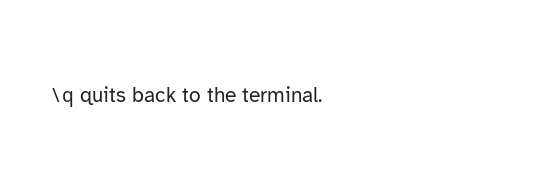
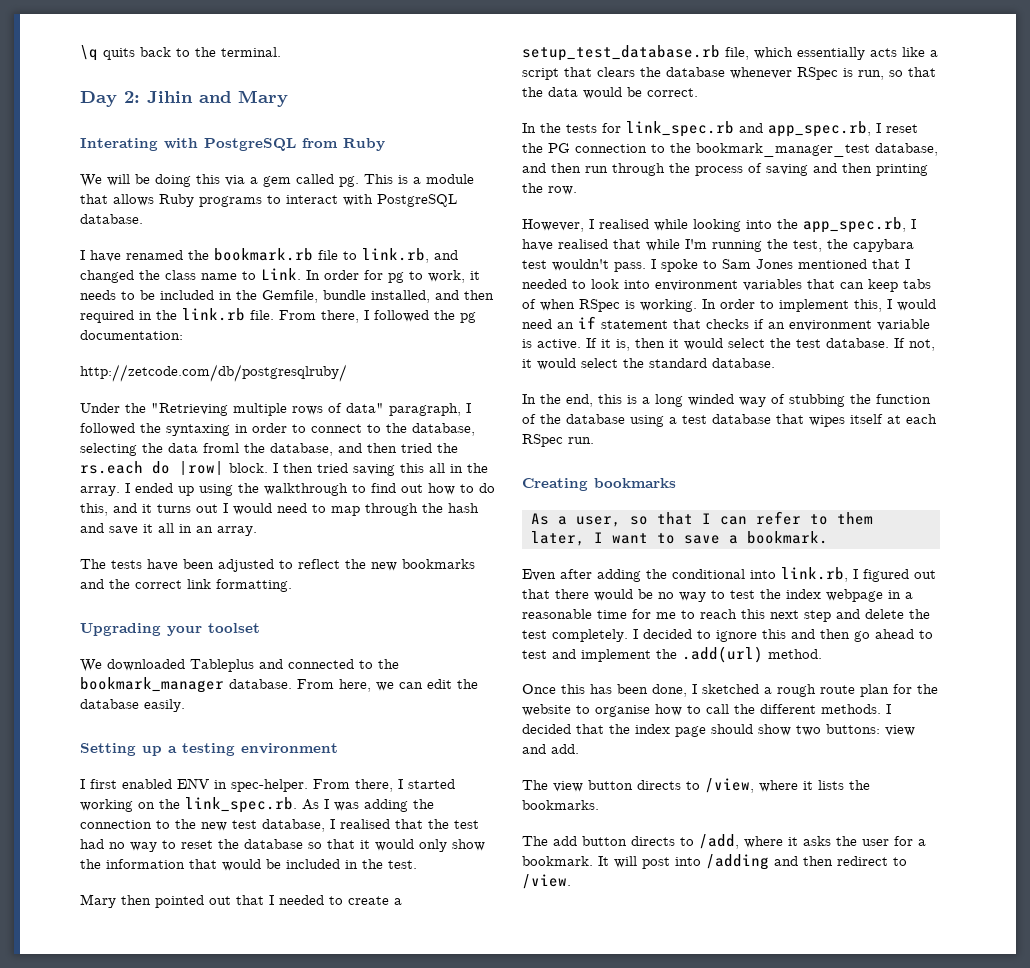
+ Day 2: Jihin and Mary
+ Interating with PostgreSQL from Ruby
+ We will be doing this via a gem called pg. This is a module that allows Ruby programs to interact with PostgreSQL database.
+ I have renamed the bookmark.rb file to link.rb, and changed the class name to Link. In order for pg to work, it needs to be included in the Gemfile, bundle installed, and then required in the link.rb file. From there, I followed the pg documentation:
+ http://zetcode.com/db/postgresqlruby/
+ Under the "Retrieving multiple rows of data" paragraph, I followed the syntaxing in order to connect to the database, selecting the data froml the database, and then tried the rs.each do |row| block. I then tried saving this all in the array. I ended up using the walkthrough to find out how to do this, and it turns out I would need to map through the hash and save it all in an array.
+ The tests have been adjusted to reflect the new bookmarks and the correct link formatting.
+ Upgrading your toolset
+ We downloaded Tableplus and connected to the bookmark_manager database. From here, we can edit the database easily.
+ Setting up a testing environment
+ I first enabled ENV in spec-helper. From there, I started working on the link_spec.rb. As I was adding the connection to the new test database, I realised that the test had no way to reset the database so that it would only show the information that would be included in the test.
+ Mary then pointed out that I needed to create a setup_test_database.rb file, which essentially acts like a script that clears the database whenever RSpec is run, so that the data would be correct.
+ In the tests for link_spec.rb and app_spec.rb, I reset the PG connection to the bookmark_manager_test database, and then run through the process of saving and then printing the row.
+ However, I realised while looking into the app_spec.rb, I have realised that while I'm running the test, the capybara test wouldn't pass. I spoke to Sam Jones mentioned that I needed to look into environment variables that can keep tabs of when RSpec is working. In order to implement this, I would need an if statement that checks if an environment variable is active. If it is, then it would select the test database. If not, it would select the standard database.
+ In the end, this is a long winded way of stubbing the function of the database using a test database that wipes itself at each RSpec run.
+ Creating bookmarks
+ As a user, so that I can refer to them later, I want to save a bookmark.
+ Even after adding the conditional into link.rb, I figured out that there would be no way to test the index webpage in a reasonable time for me to reach this next step and delete the test completely. I decided to ignore this and then go ahead to test and implement the .add(url) method.
+ Once this has been done, I sketched a rough route plan for the website to organise how to call the different methods. I decided that the index page should show two buttons: view and add.
+ The view button directs to /view, where it lists the bookmarks.
+ The add button directs to /add, where it asks the user for a bookmark. It will post into /adding and then redirect to /view.

